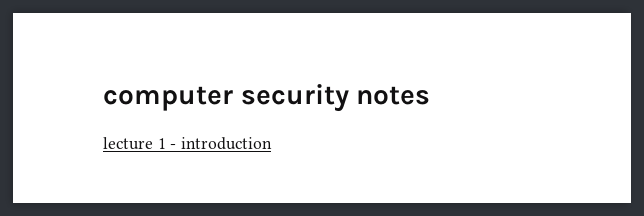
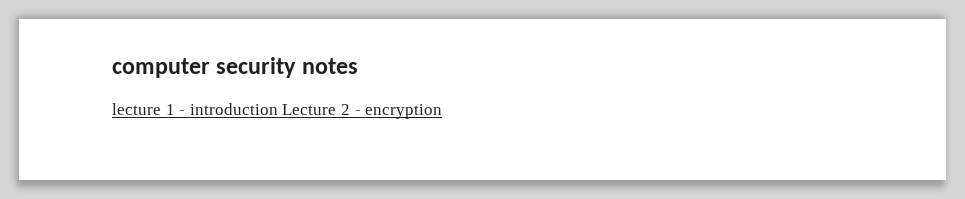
- lecture 1 - introduction
+ lecture 1 - introduction Lecture 2 - encryption

